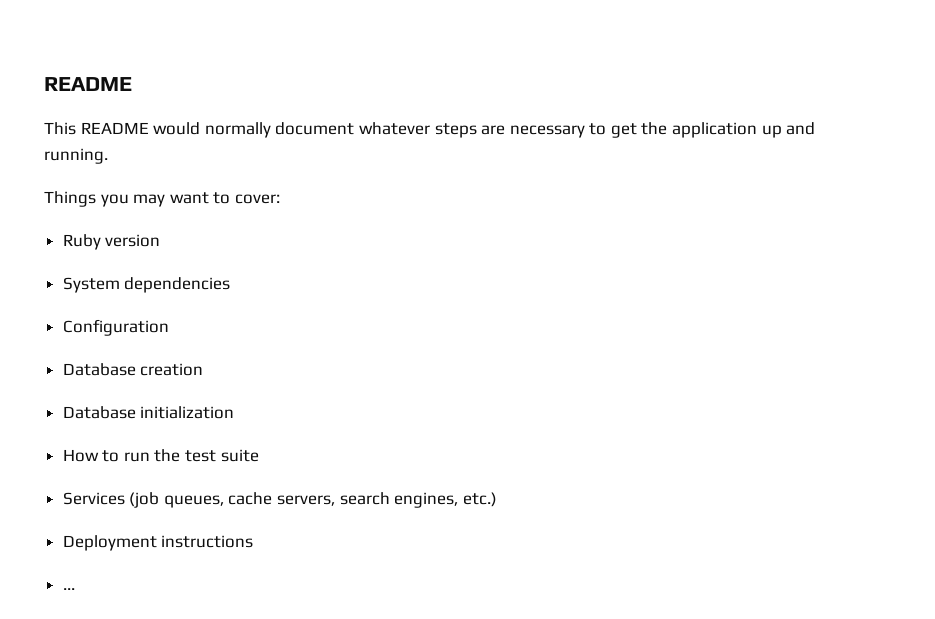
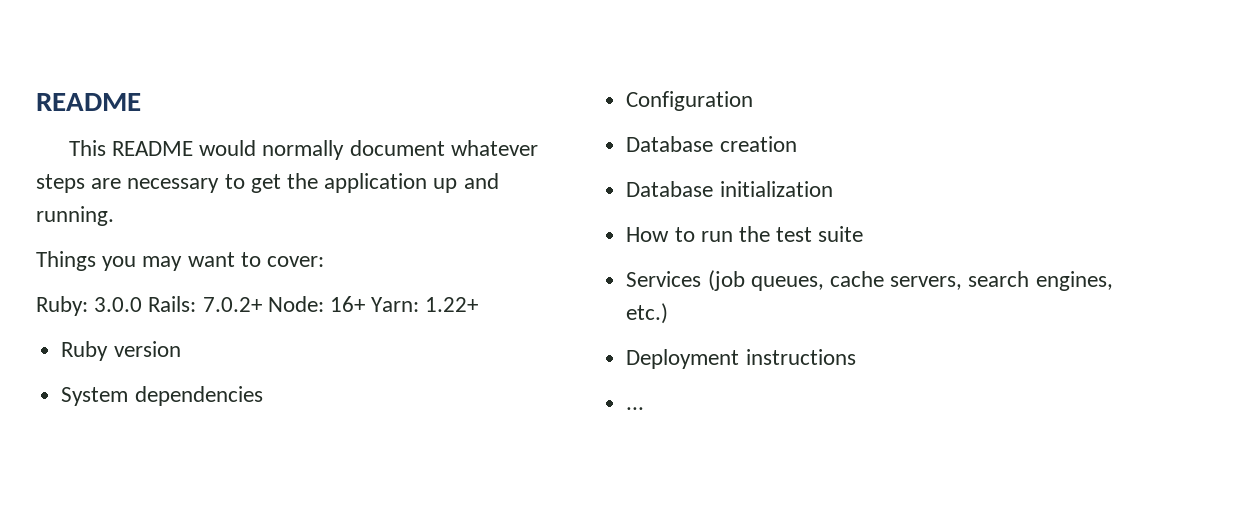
+ Ruby: 3.0.0 Rails: 7.0.2+ Node: 16+ Yarn: 1.22+

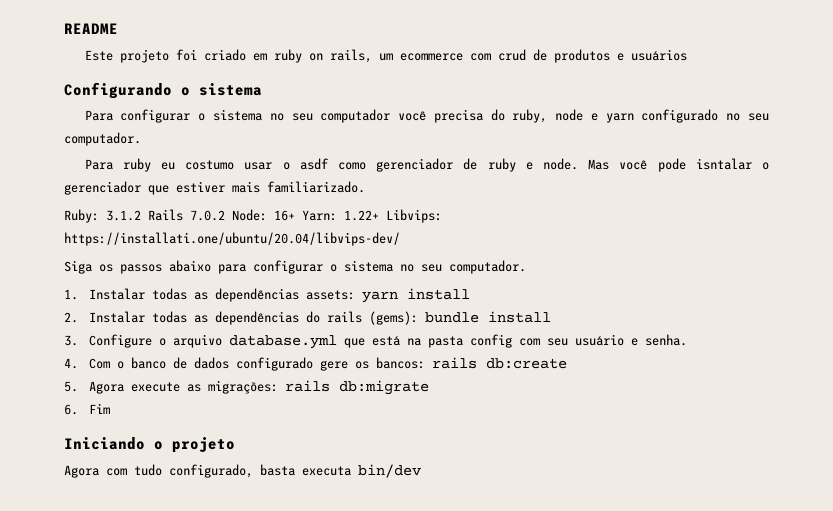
- This README would normally document whatever steps are necessary to get the application up and running.
- Things you may want to cover:
- Ruby: 3.0.0 Rails: 7.0.2+ Node: 16+ Yarn: 1.22+
- Ruby version
- System dependencies
- Configuration
- Database creation
- Database initialization
- How to run the test suite
- Services (job queues, cache servers, search engines, etc.)
- Deployment instructions
- ...
+ Este projeto foi criado em ruby on rails, um ecommerce com crud de produtos e usuários
+ Configurando o sistema
+ Para configurar o sistema no seu computador você precisa do ruby, node e yarn configurado no seu computador.
+ Para ruby eu costumo usar o asdf como gerenciador de ruby e node. Mas você pode isntalar o gerenciador que estiver mais familiarizado.
+ Ruby: 3.1.2 Rails 7.0.2 Node: 16+ Yarn: 1.22+ Libvips: https://installati.one/ubuntu/20.04/libvips-dev/
+ Siga os passos abaixo para configurar o sistema no seu computador.
+ 1. Instalar todas as dependências assets: yarn install
+ 2. Instalar todas as dependências do rails (gems): bundle install
+ 3. Configure o arquivo database.yml que está na pasta config com seu usuário e senha.
+ 4. Com o banco de dados configurado gere os bancos: rails db:create
+ 5. Agora execute as migrações: rails db:migrate
+ 6. Fim
+ Iniciando o projeto
+ Agora com tudo configurado, basta executa bin/dev

